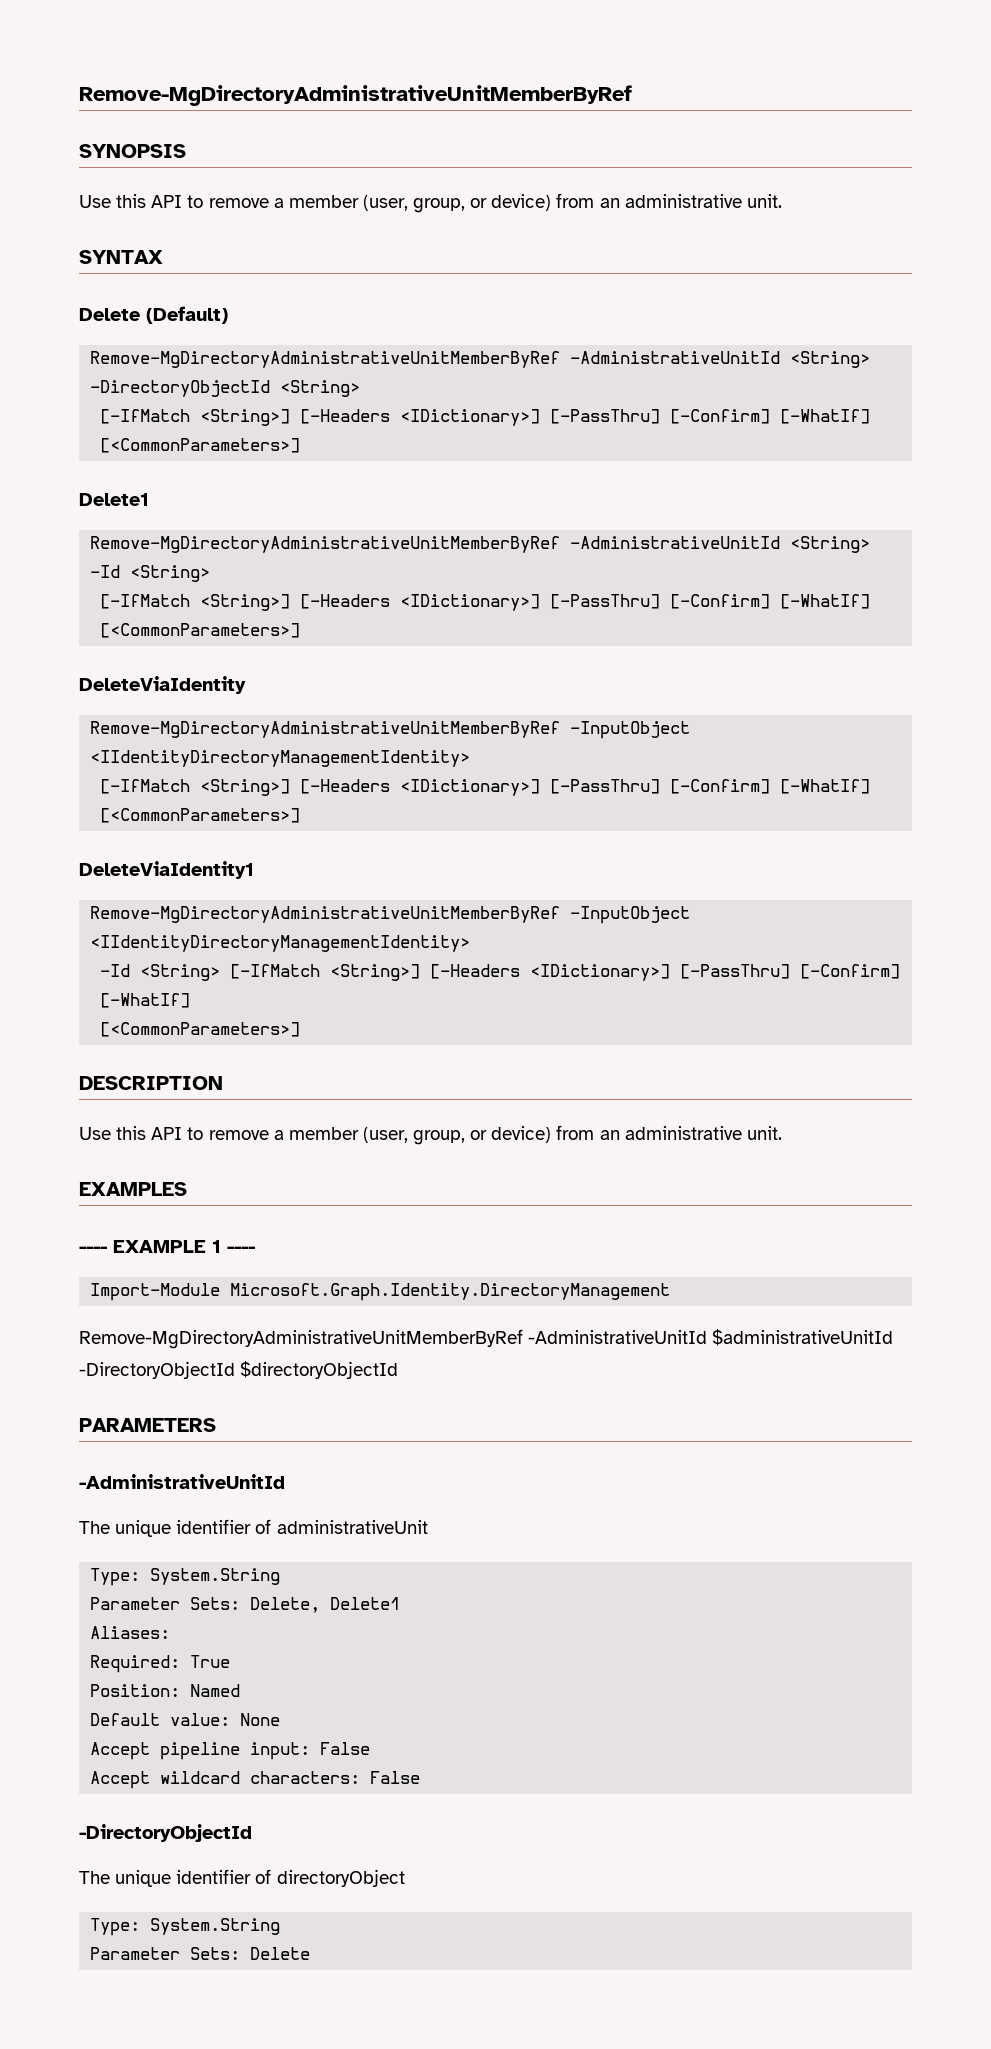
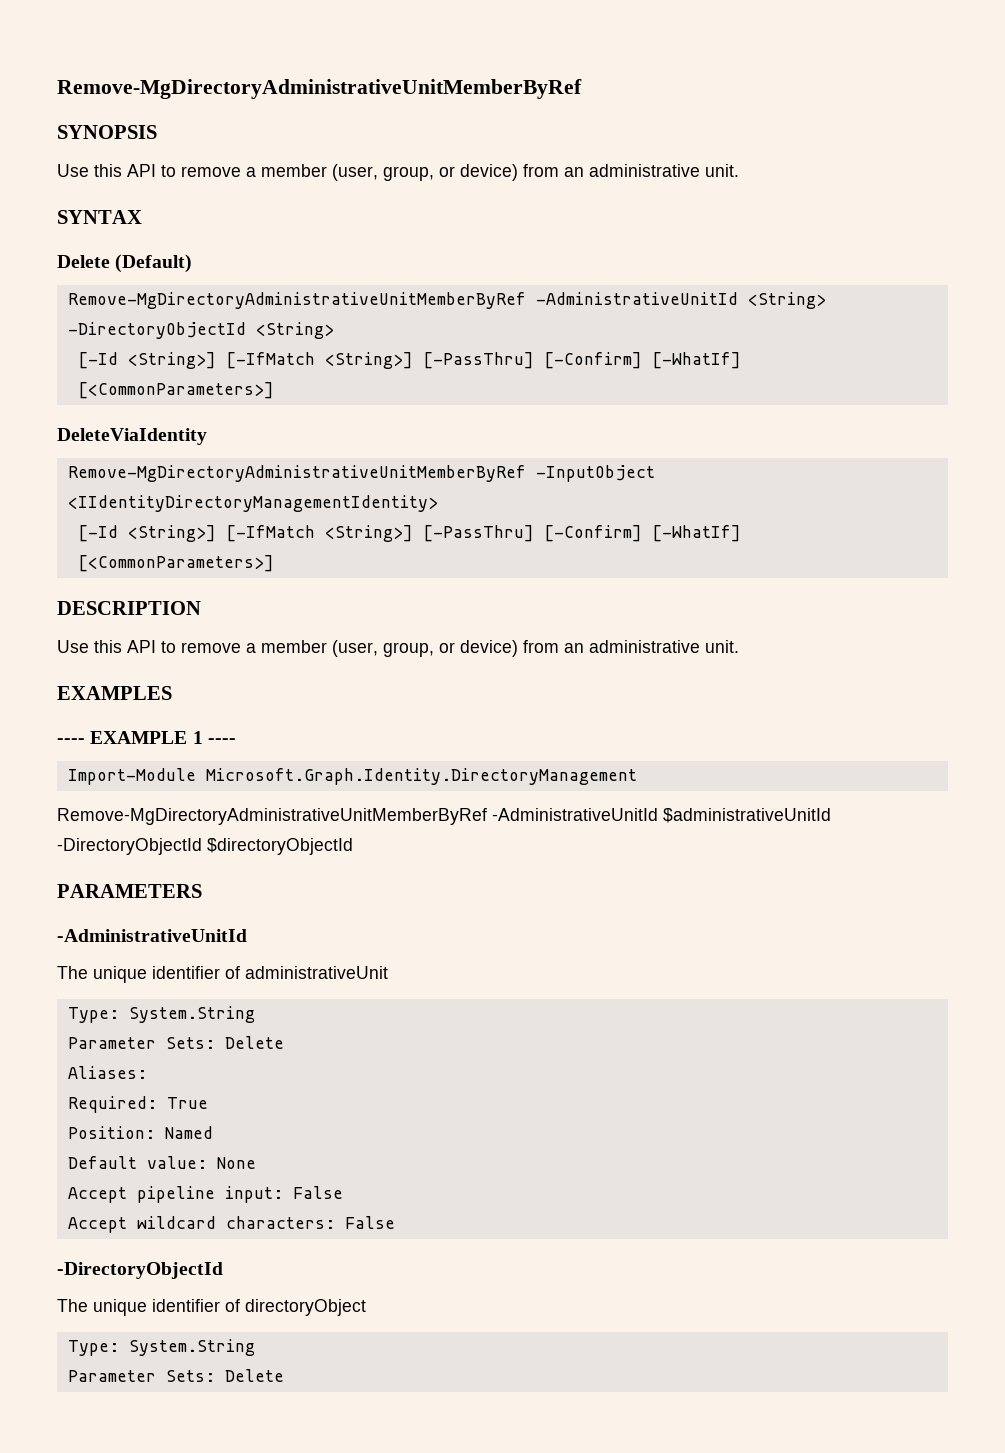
  Remove-MgDirectoryAdministrativeUnitMemberByRef -AdministrativeUnitId <String> -DirectoryObjectId <String>
- [-IfMatch <String>] [-Headers <IDictionary>] [-PassThru] [-Confirm] [-WhatIf] [<CommonParameters>]
- Delete1
- Remove-MgDirectoryAdministrativeUnitMemberByRef -AdministrativeUnitId <String> -Id <String>
- [-IfMatch <String>] [-Headers <IDictionary>] [-PassThru] [-Confirm] [-WhatIf] [<CommonParameters>]
+ [-Id <String>] [-IfMatch <String>] [-PassThru] [-Confirm] [-WhatIf] [<CommonParameters>]
  DeleteViaIdentity
  Remove-MgDirectoryAdministrativeUnitMemberByRef -InputObject <IIdentityDirectoryManagementIdentity>
- [-IfMatch <String>] [-Headers <IDictionary>] [-PassThru] [-Confirm] [-WhatIf] [<CommonParameters>]
- DeleteViaIdentity1
- Remove-MgDirectoryAdministrativeUnitMemberByRef -InputObject <IIdentityDirectoryManagementIdentity>
- -Id <String> [-IfMatch <String>] [-Headers <IDictionary>] [-PassThru] [-Confirm] [-WhatIf]
- [<CommonParameters>]
+ [-Id <String>] [-IfMatch <String>] [-PassThru] [-Confirm] [-WhatIf] [<CommonParameters>]
  The unique identifier of administrativeUnit
  Type: System.String
- Parameter Sets: Delete, Delete1
+ Parameter Sets: Delete

